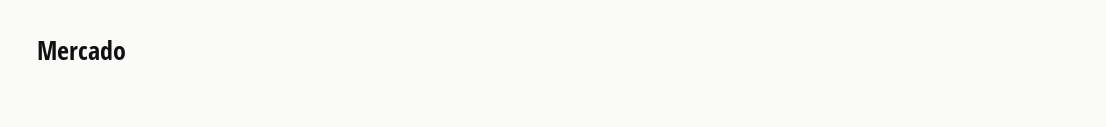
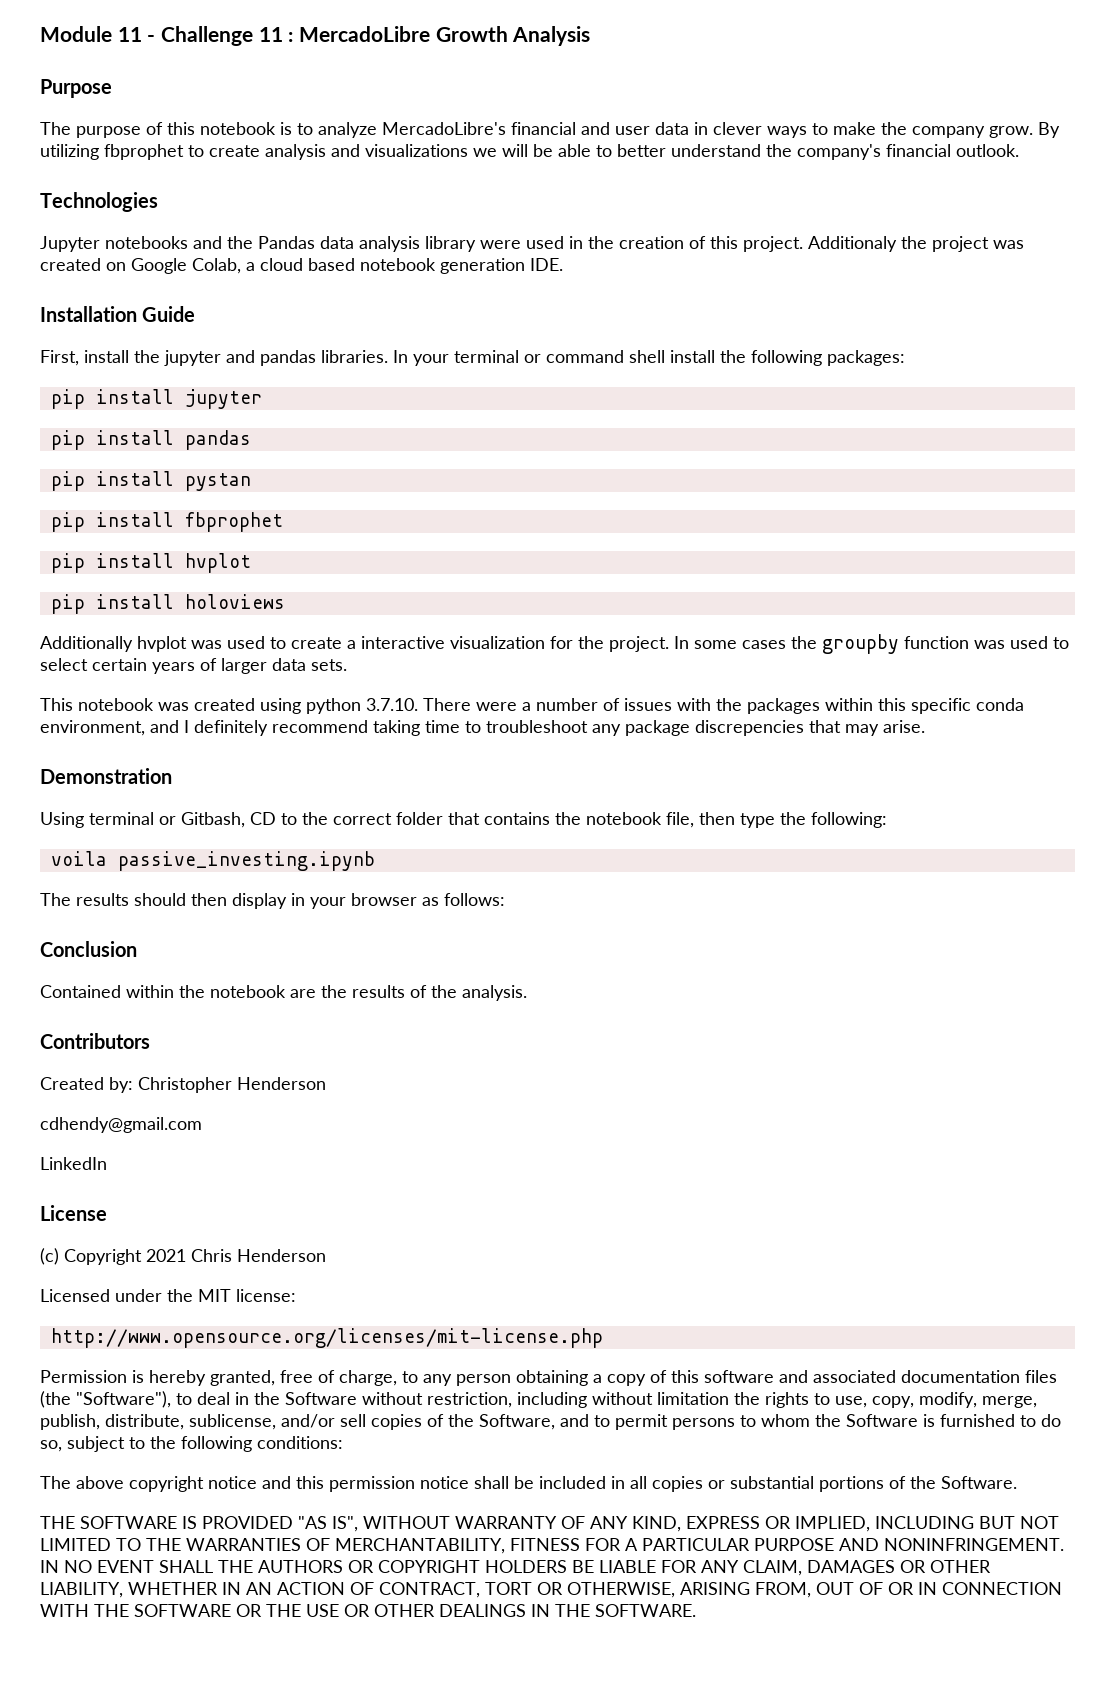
- Mercado
+ Module 11 - Challenge 11 : MercadoLibre Growth Analysis
+ Purpose
+ The purpose of this notebook is to analyze MercadoLibre's financial and user data in clever ways to make the company grow. By utilizing fbprophet to create analysis and visualizations we will be able to better understand the company's financial outlook.
+ Technologies
+ Jupyter notebooks and the Pandas data analysis library were used in the creation of this project. Additionaly the project was created on Google Colab, a cloud based notebook generation IDE.
+ Installation Guide
+ First, install the jupyter and pandas libraries. In your terminal or command shell install the following packages:
+ pip install jupyter
+ pip install pandas
+ pip install pystan
+ pip install fbprophet
+ pip install hvplot
+ pip install holoviews
+ Additionally hvplot was used to create a interactive visualization for the project. In some cases the groupby function was used to select certain years of larger data sets.
+ This notebook was created using python 3.7.10. There were a number of issues with the packages within this specific conda environment, and I definitely recommend taking time to troubleshoot any package discrepencies that may arise.
+ Demonstration
+ Using terminal or Gitbash, CD to the correct folder that contains the notebook file, then type the following:
+ voila passive_investing.ipynb
+ The results should then display in your browser as follows:
+ Conclusion
+ Contained within the notebook are the results of the analysis.
+ Contributors
+ Created by: Christopher Henderson
+ cdhendy@gmail.com
+ LinkedIn
+ License
+ (c) Copyright 2021 Chris Henderson
+ Licensed under the MIT license:
+ http://www.opensource.org/licenses/mit-license.php
+ Permission is hereby granted, free of charge, to any person obtaining a copy of this software and associated documentation files (the "Software"), to deal in the Software without restriction, including without limitation the rights to use, copy, modify, merge, publish, distribute, sublicense, and/or sell copies of the Software, and to permit persons to whom the Software is furnished to do so, subject to the following conditions:
+ The above copyright notice and this permission notice shall be included in all copies or substantial portions of the Software.
+ THE SOFTWARE IS PROVIDED "AS IS", WITHOUT WARRANTY OF ANY KIND, EXPRESS OR IMPLIED, INCLUDING BUT NOT LIMITED TO THE WARRANTIES OF MERCHANTABILITY, FITNESS FOR A PARTICULAR PURPOSE AND NONINFRINGEMENT. IN NO EVENT SHALL THE AUTHORS OR COPYRIGHT HOLDERS BE LIABLE FOR ANY CLAIM, DAMAGES OR OTHER LIABILITY, WHETHER IN AN ACTION OF CONTRACT, TORT OR OTHERWISE, ARISING FROM, OUT OF OR IN CONNECTION WITH THE SOFTWARE OR THE USE OR OTHER DEALINGS IN THE SOFTWARE.

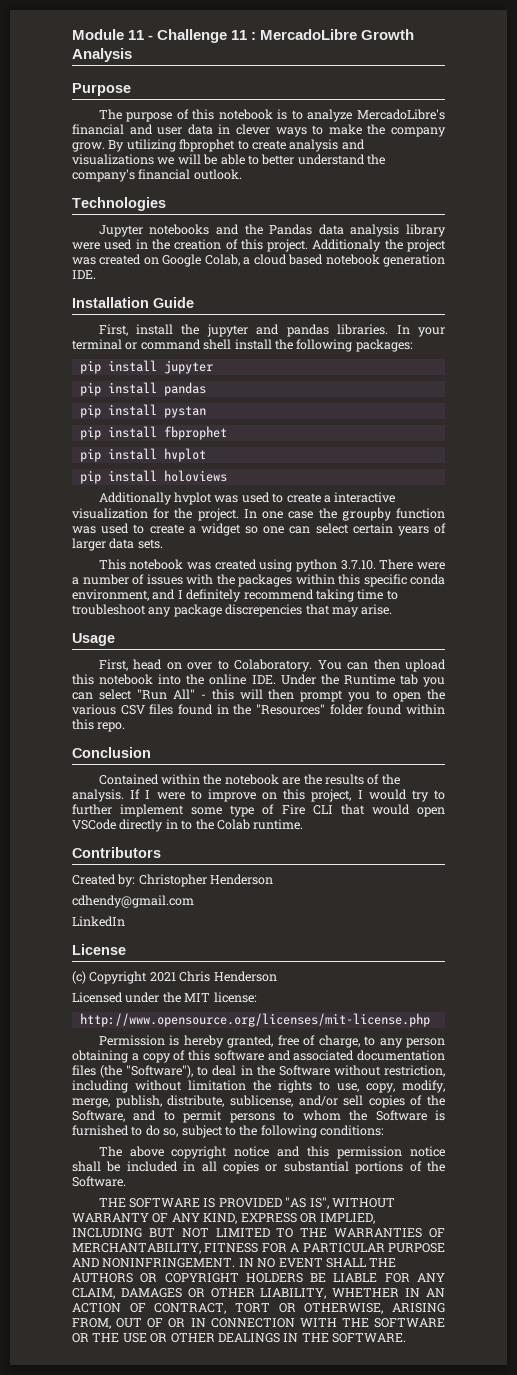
- In some cases the groupby function was used to select certain years of larger data sets.
+ In one case the groupby function was used to create a widget so one can select certain years of larger data sets.
- Demonstration
- Using terminal or Gitbash, CD to the correct folder that contains the notebook file, then type the following:
- voila passive_investing.ipynb
- The results should then display in your browser as follows:
+ Usage
+ First, head on over to Colaboratory. You can then upload this notebook into the online IDE. Under the Runtime tab you can select "Run All" - this will then prompt you to open the various CSV files found in the "Resources" folder found within this repo.
+ If I were to improve on this project, I would try to further implement some type of Fire CLI that would open VSCode directly in to the Colab runtime.

